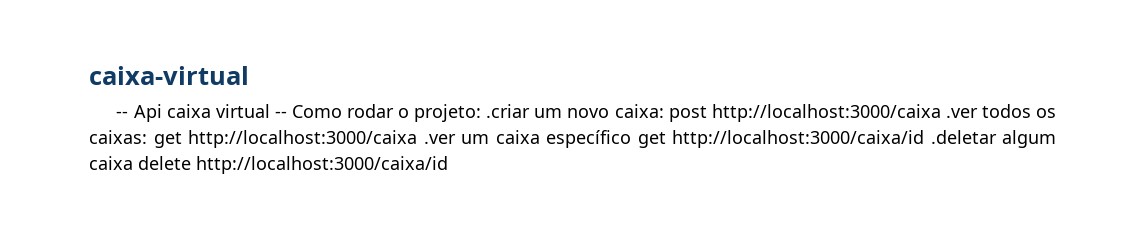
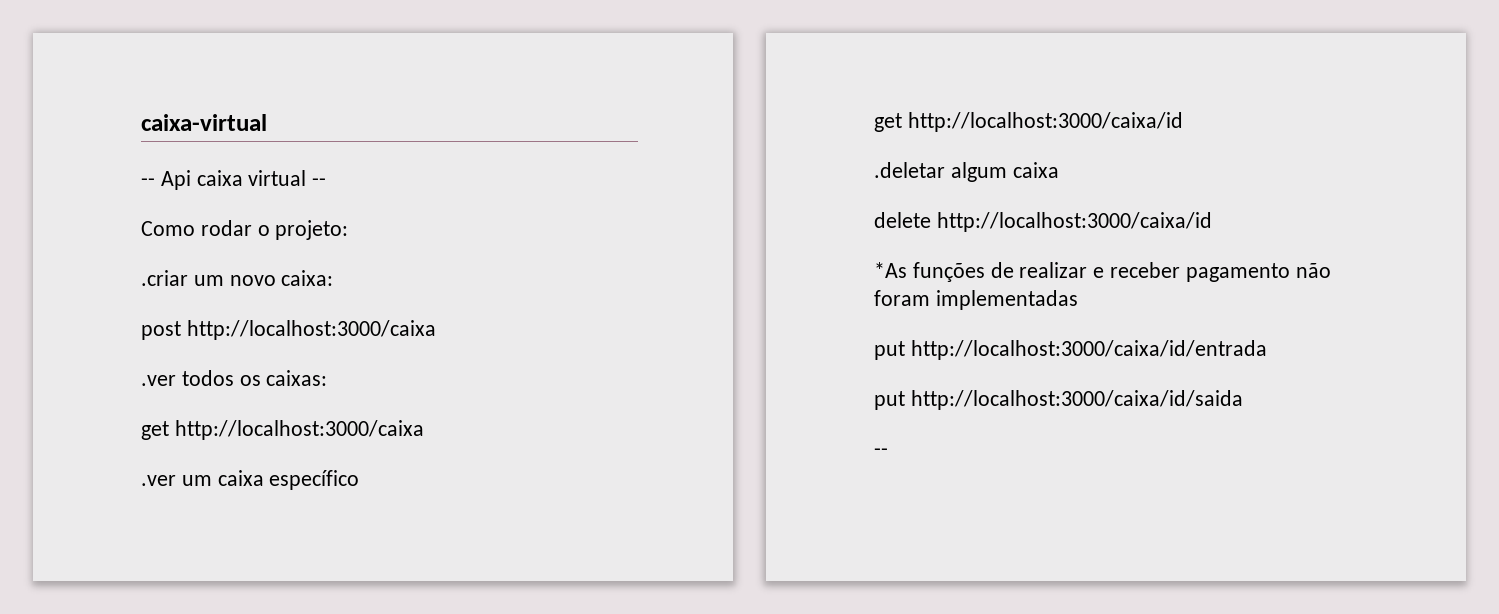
- -- Api caixa virtual -- Como rodar o projeto: .criar um novo caixa: post http://localhost:3000/caixa .ver todos os caixas: get http://localhost:3000/caixa .ver um caixa específico get http://localhost:3000/caixa/id .deletar algum caixa delete http://localhost:3000/caixa/id
+ -- Api caixa virtual --
+ Como rodar o projeto:
+ .criar um novo caixa:
+ post http://localhost:3000/caixa
+ .ver todos os caixas:
+ get http://localhost:3000/caixa
+ .ver um caixa específico
+ get http://localhost:3000/caixa/id
+ .deletar algum caixa
+ delete http://localhost:3000/caixa/id
+ *As funções de realizar e receber pagamento não foram implementadas
+ put http://localhost:3000/caixa/id/entrada
+ put http://localhost:3000/caixa/id/saida
+ --

